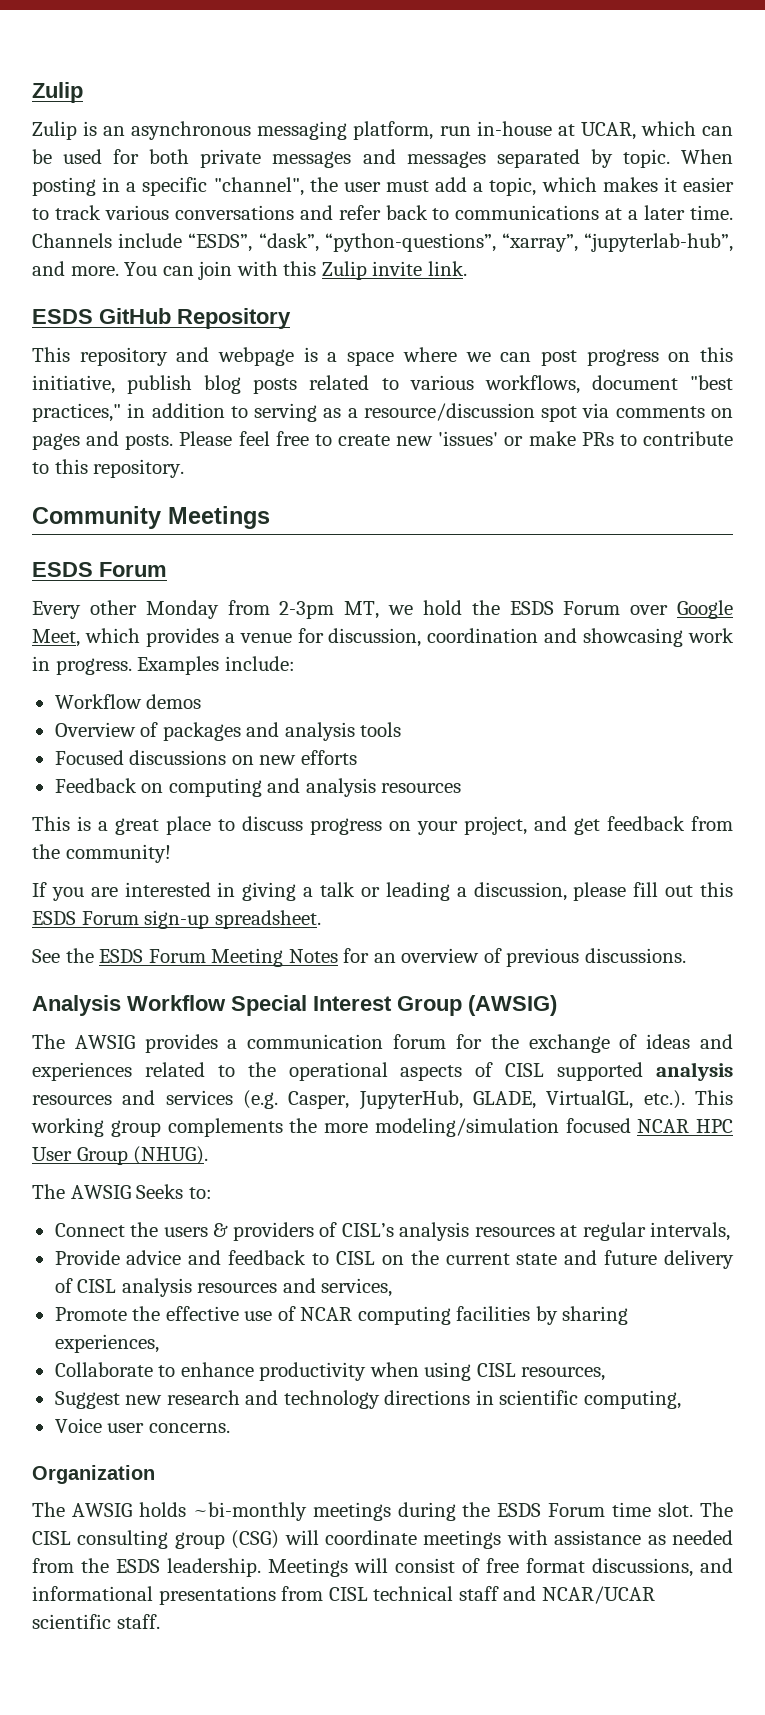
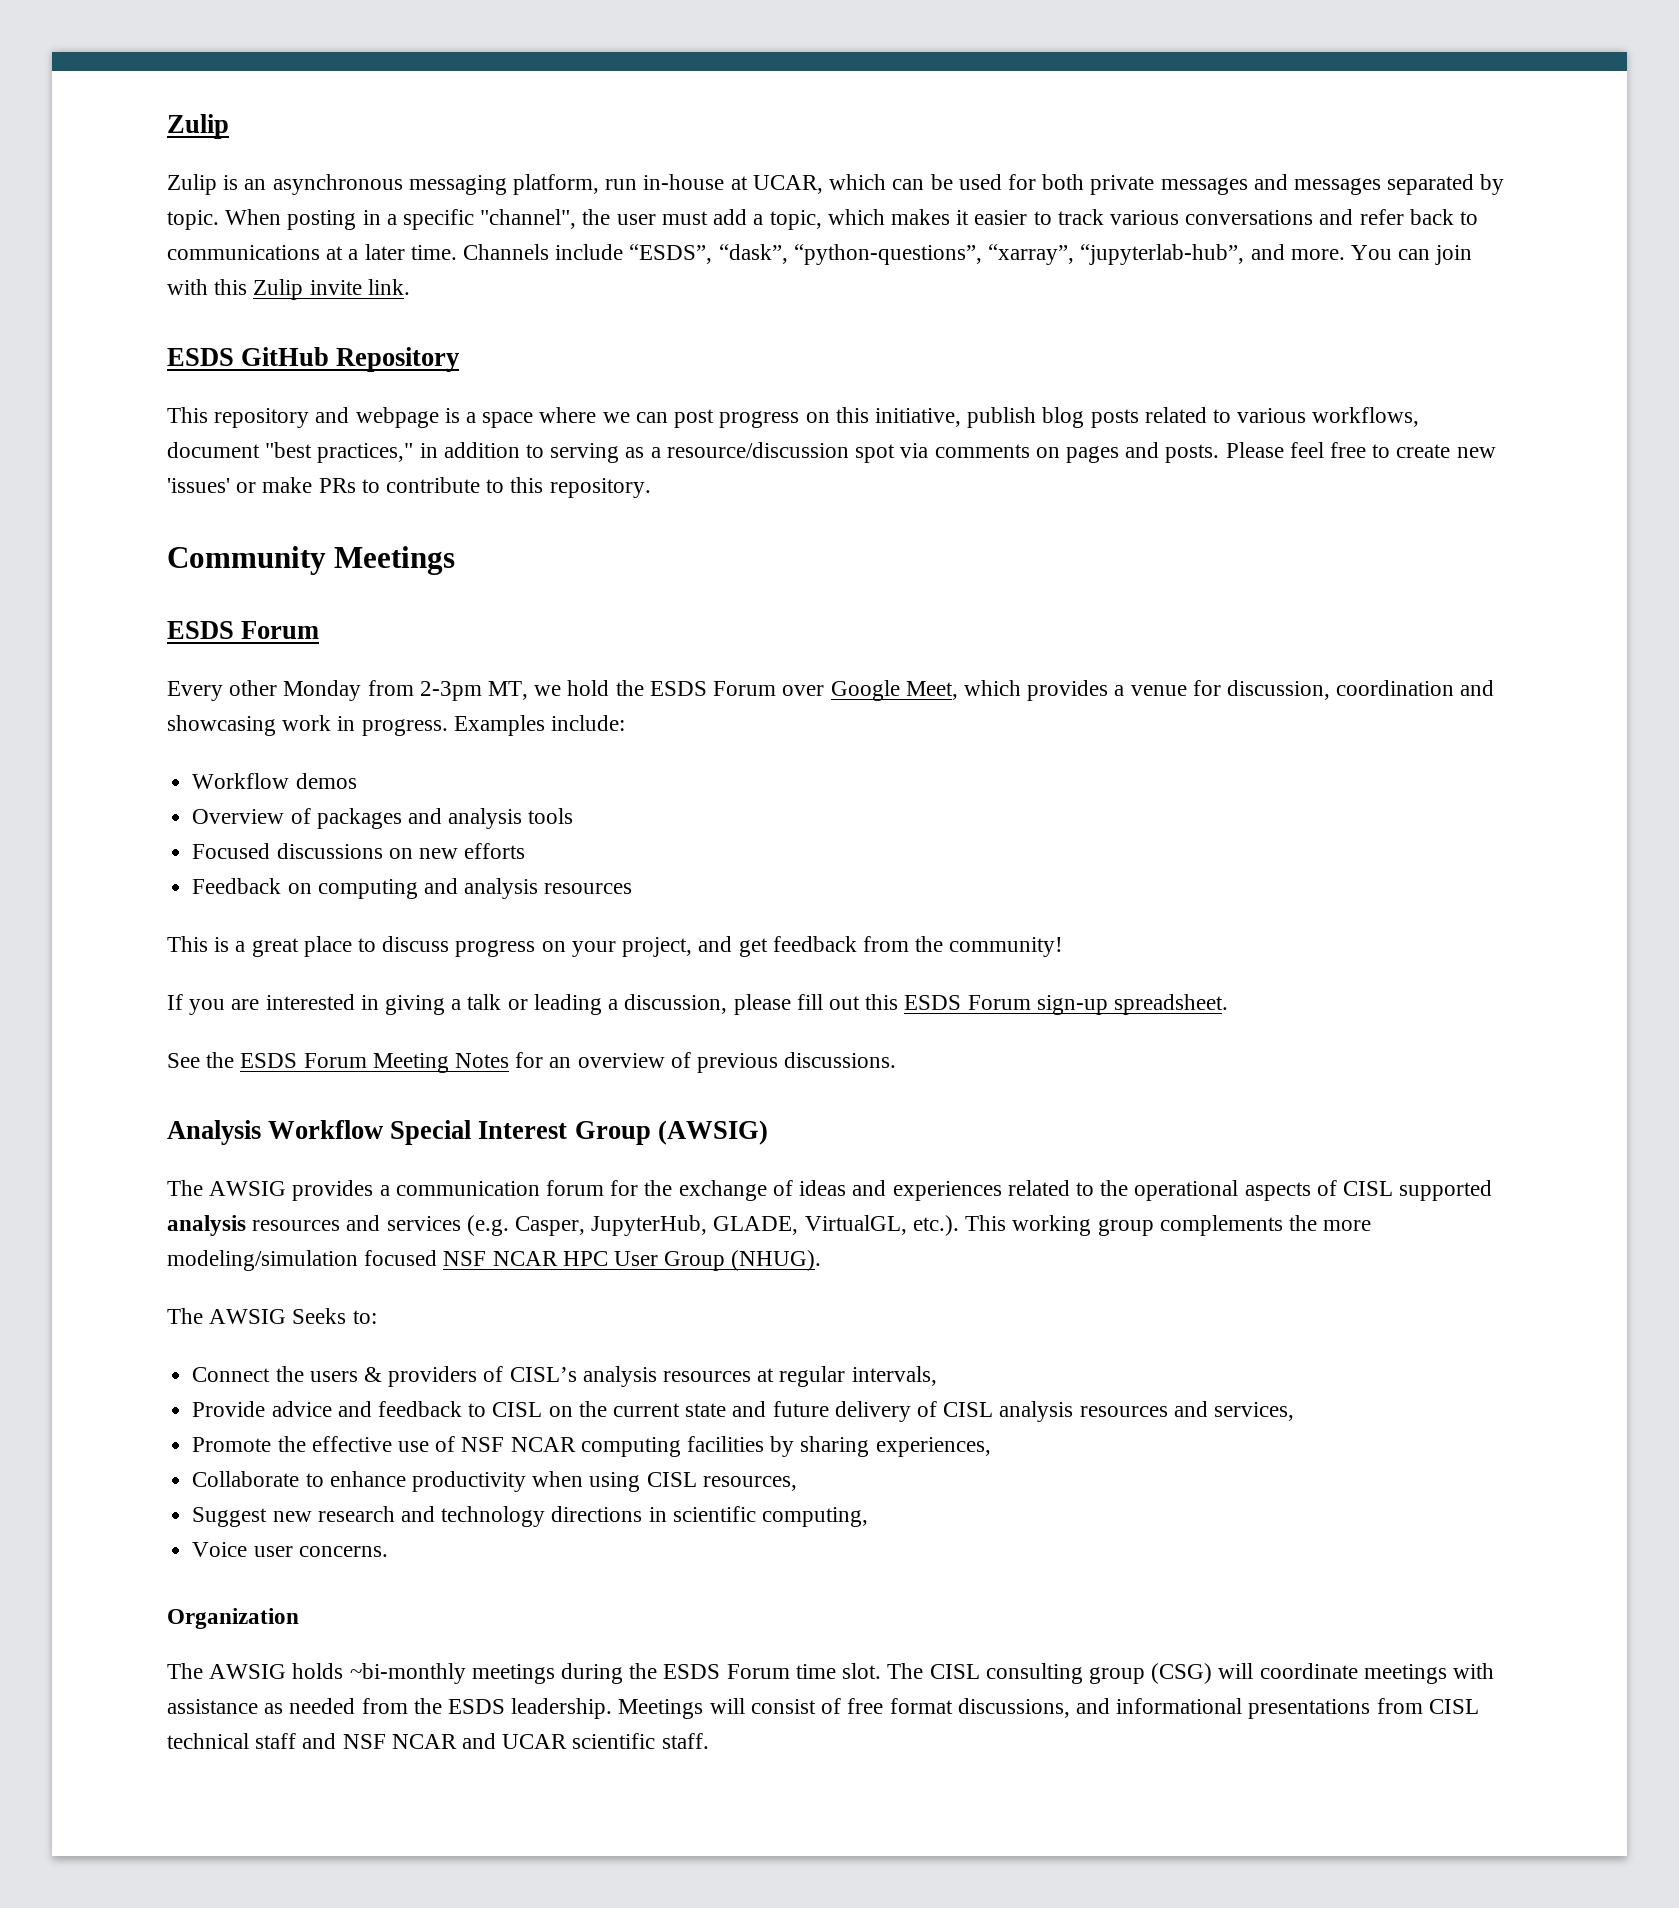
- The AWSIG provides a communication forum for the exchange of ideas and experiences related to the operational aspects of CISL supported analysis resources and services (e.g. Casper, JupyterHub, GLADE, VirtualGL, etc.). This working group complements the more modeling/simulation focused NCAR HPC User Group (NHUG).
+ The AWSIG provides a communication forum for the exchange of ideas and experiences related to the operational aspects of CISL supported analysis resources and services (e.g. Casper, JupyterHub, GLADE, VirtualGL, etc.). This working group complements the more modeling/simulation focused NSF NCAR HPC User Group (NHUG).
- Promote the effective use of NCAR computing facilities by sharing experiences,
+ Promote the effective use of NSF NCAR computing facilities by sharing experiences,
- Meetings will consist of free format discussions, and informational presentations from CISL technical staff and NCAR/UCAR scientific staff.
+ Meetings will consist of free format discussions, and informational presentations from CISL technical staff and NSF NCAR and UCAR scientific staff.

